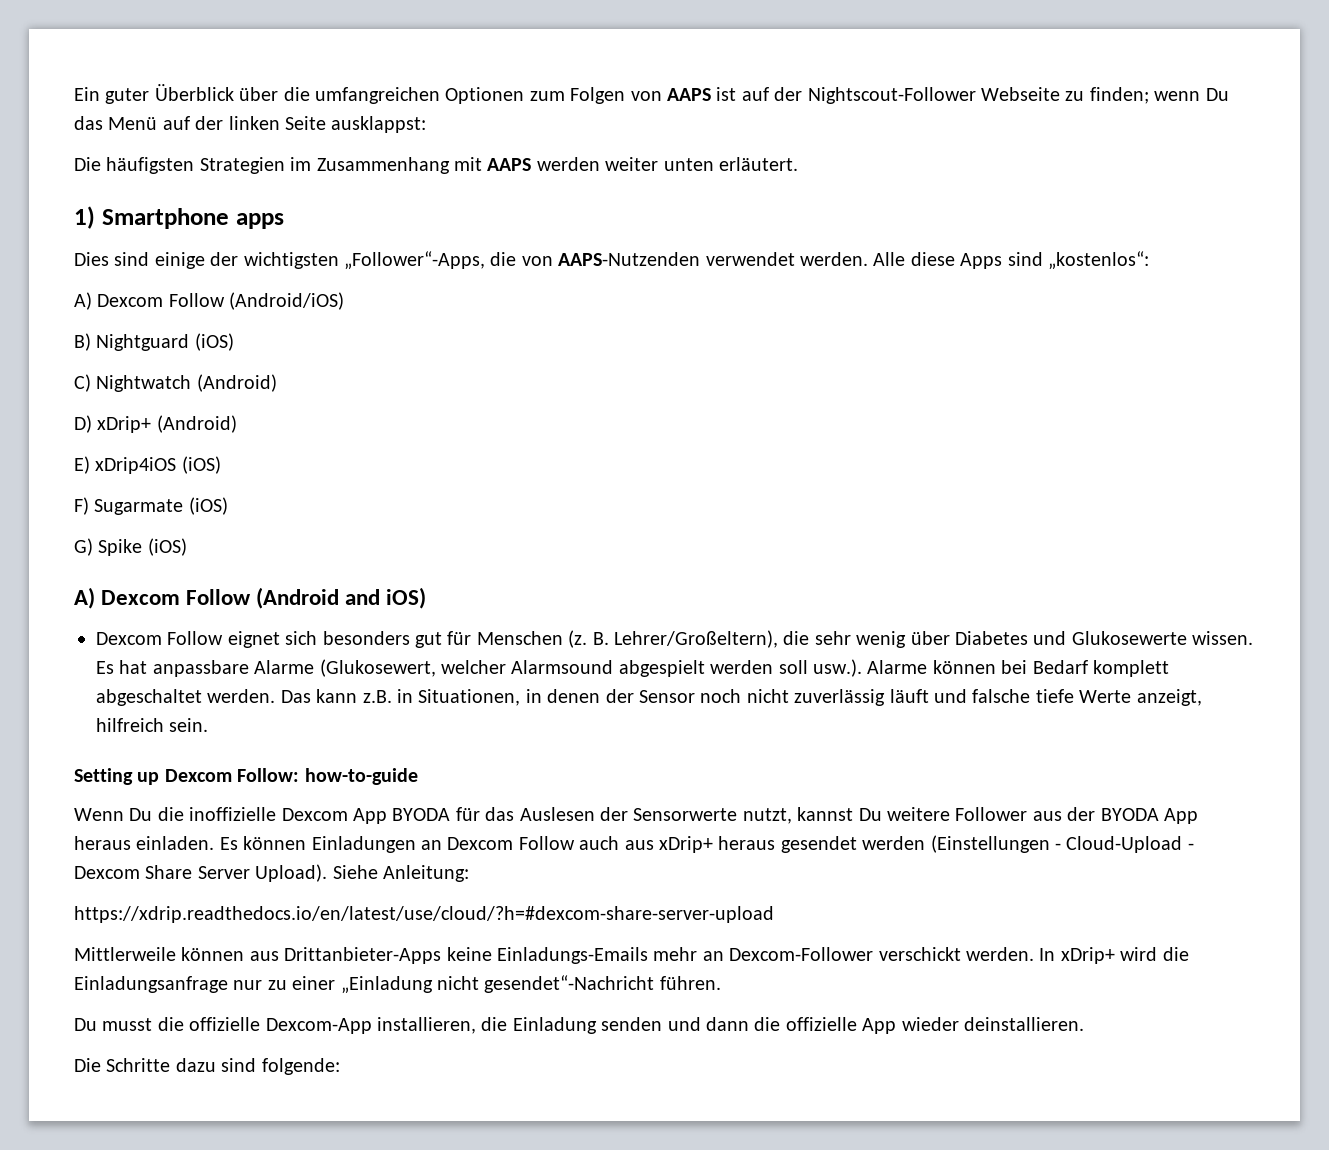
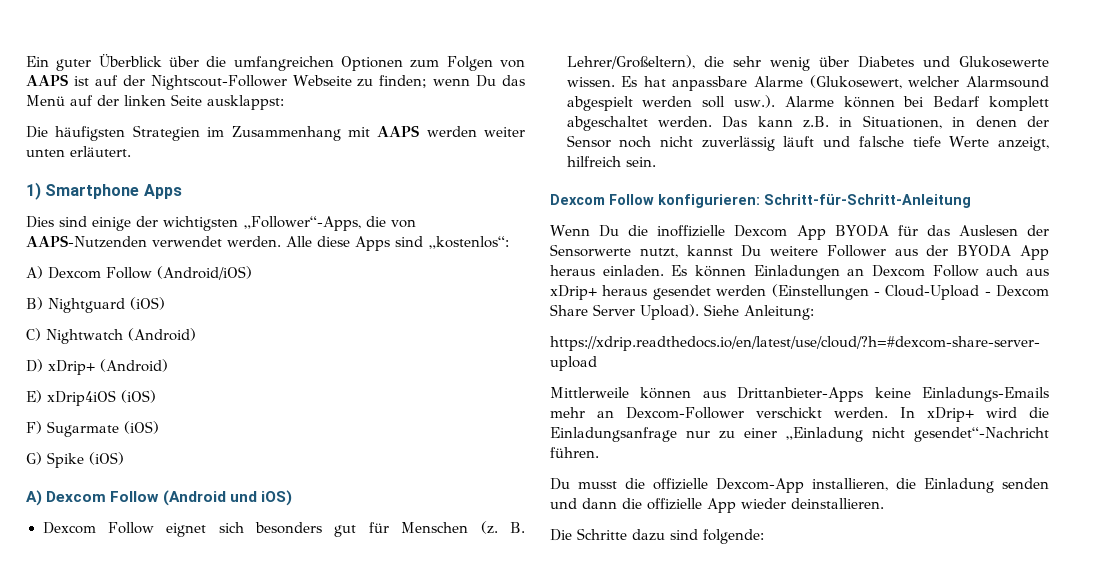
- 1) Smartphone apps
+ 1) Smartphone Apps
- A) Dexcom Follow (Android and iOS)
+ A) Dexcom Follow (Android und iOS)
- Setting up Dexcom Follow: how-to-guide
+ Dexcom Follow konfigurieren: Schritt-für-Schritt-Anleitung

